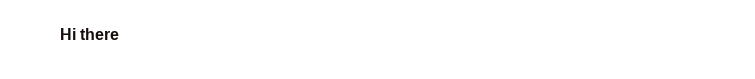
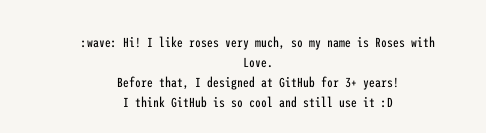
- Hi there
+ :wave: Hi! I like roses very much, so my name is Roses with Love.
+ Before that, I designed at GitHub for 3+ years!
+ I think GitHub is so cool and still use it :D

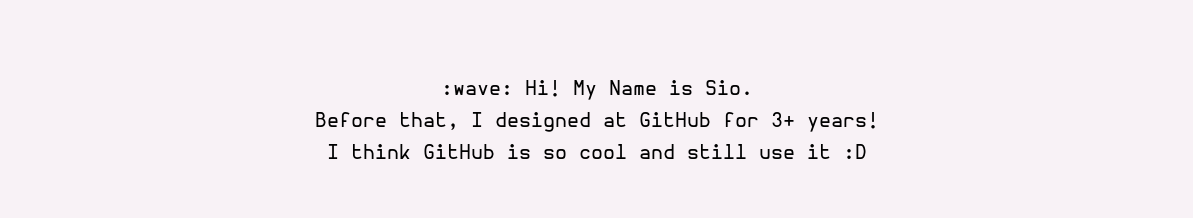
- I like roses very much, so my name is Roses with Love.
+ My Name is Sio.

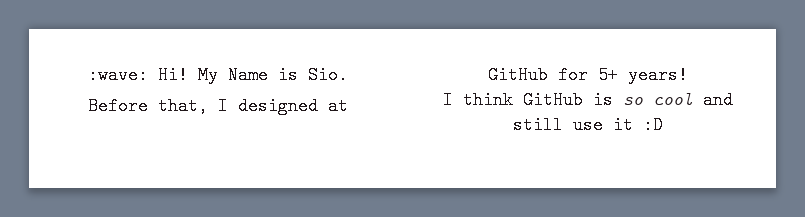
- Before that, I designed at GitHub for 3+ years!
+ Before that, I designed at GitHub for 5+ years!

